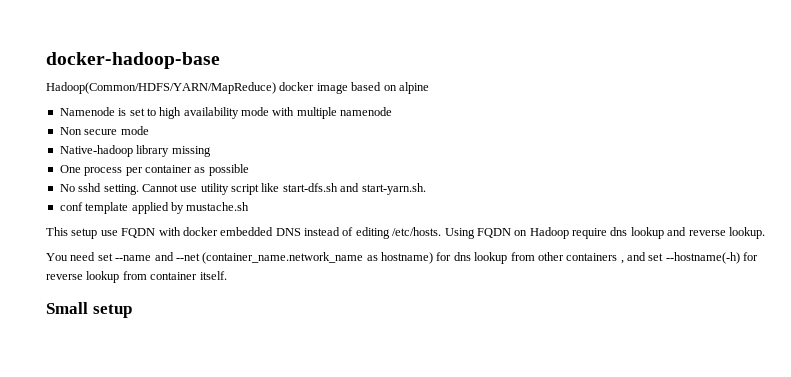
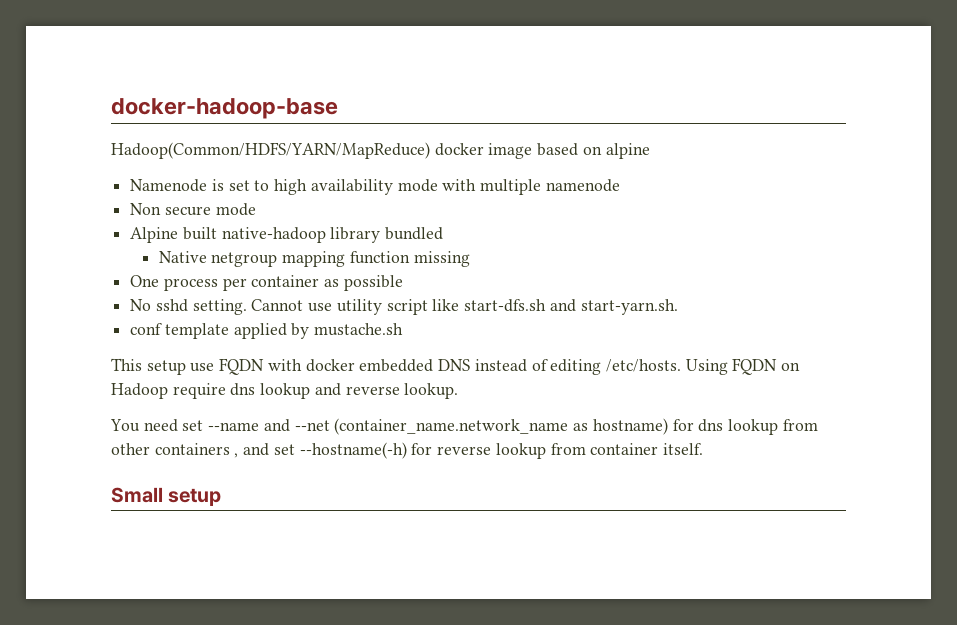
- Native-hadoop library missing
+ Alpine built native-hadoop library bundled
+ Native netgroup mapping function missing

